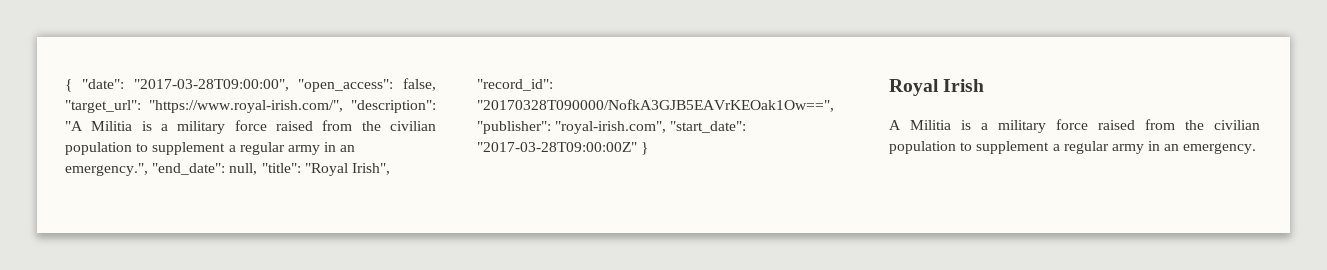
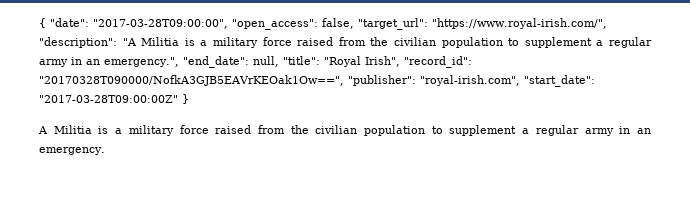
- Royal Irish

